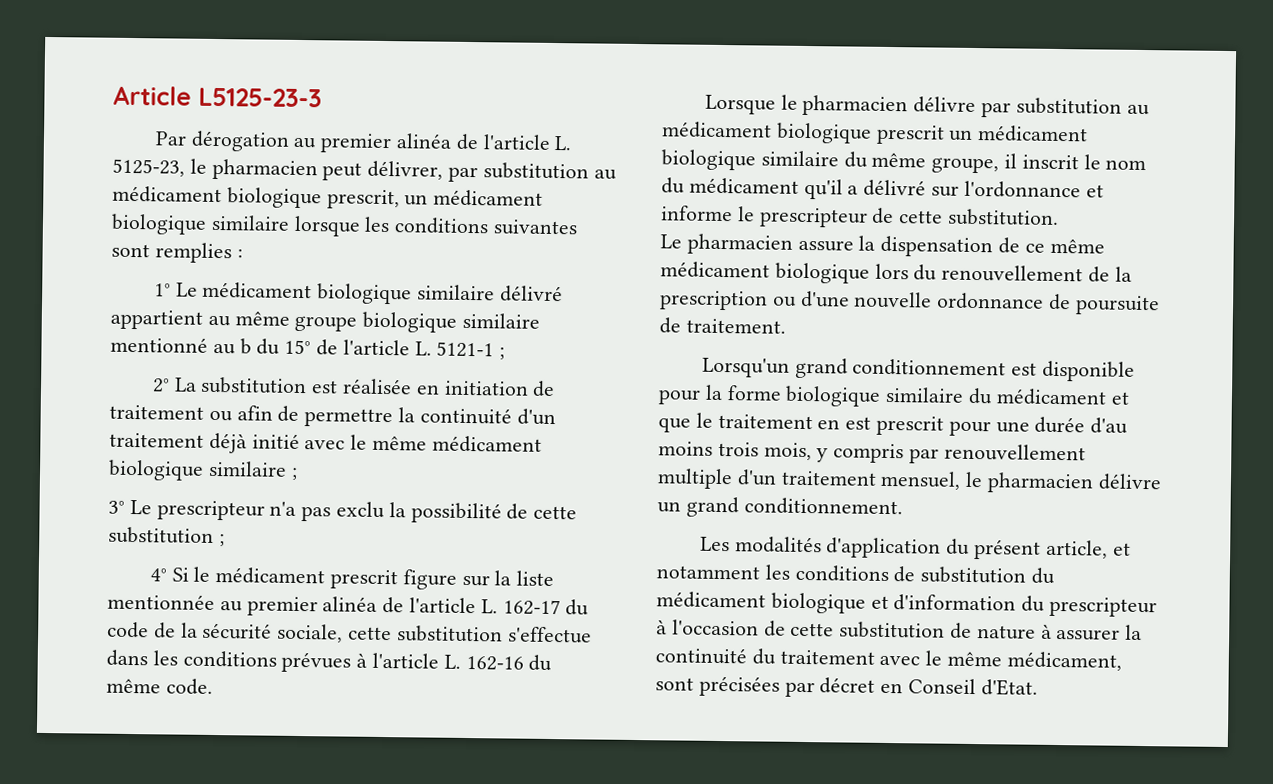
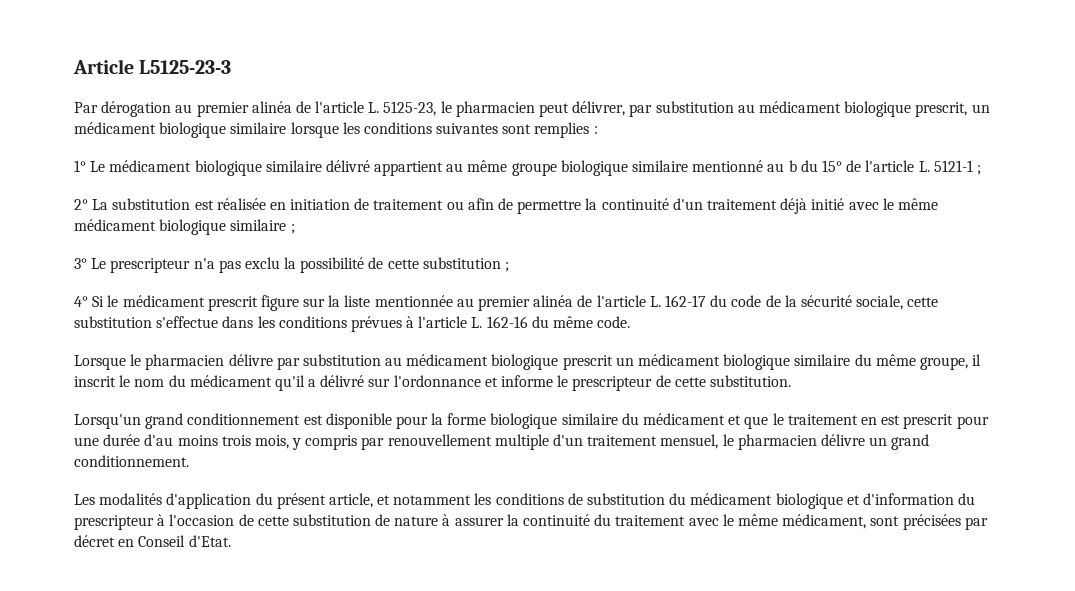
- Le pharmacien assure la dispensation de ce même médicament biologique lors du renouvellement de la prescription ou d'une nouvelle ordonnance de poursuite de traitement.

